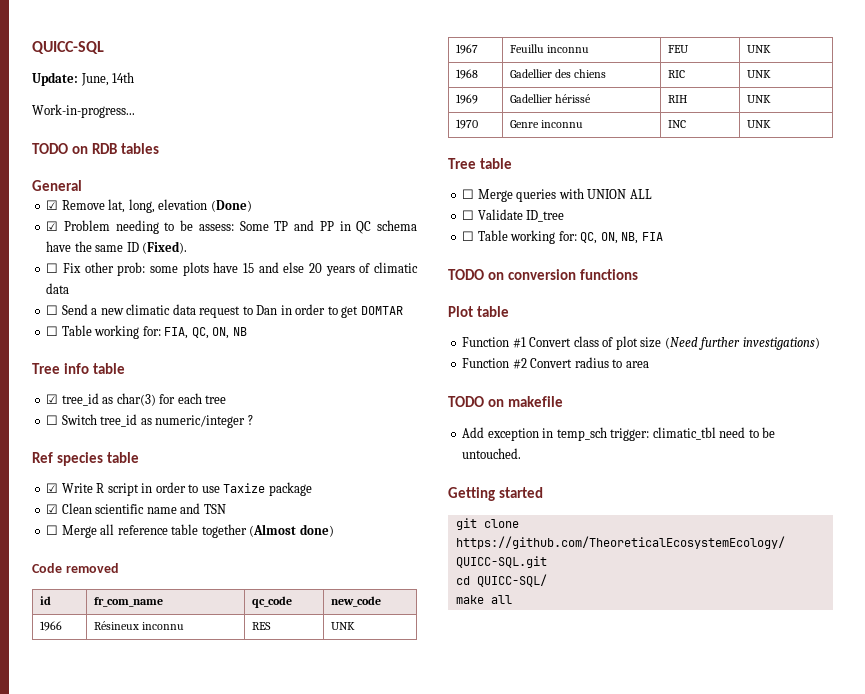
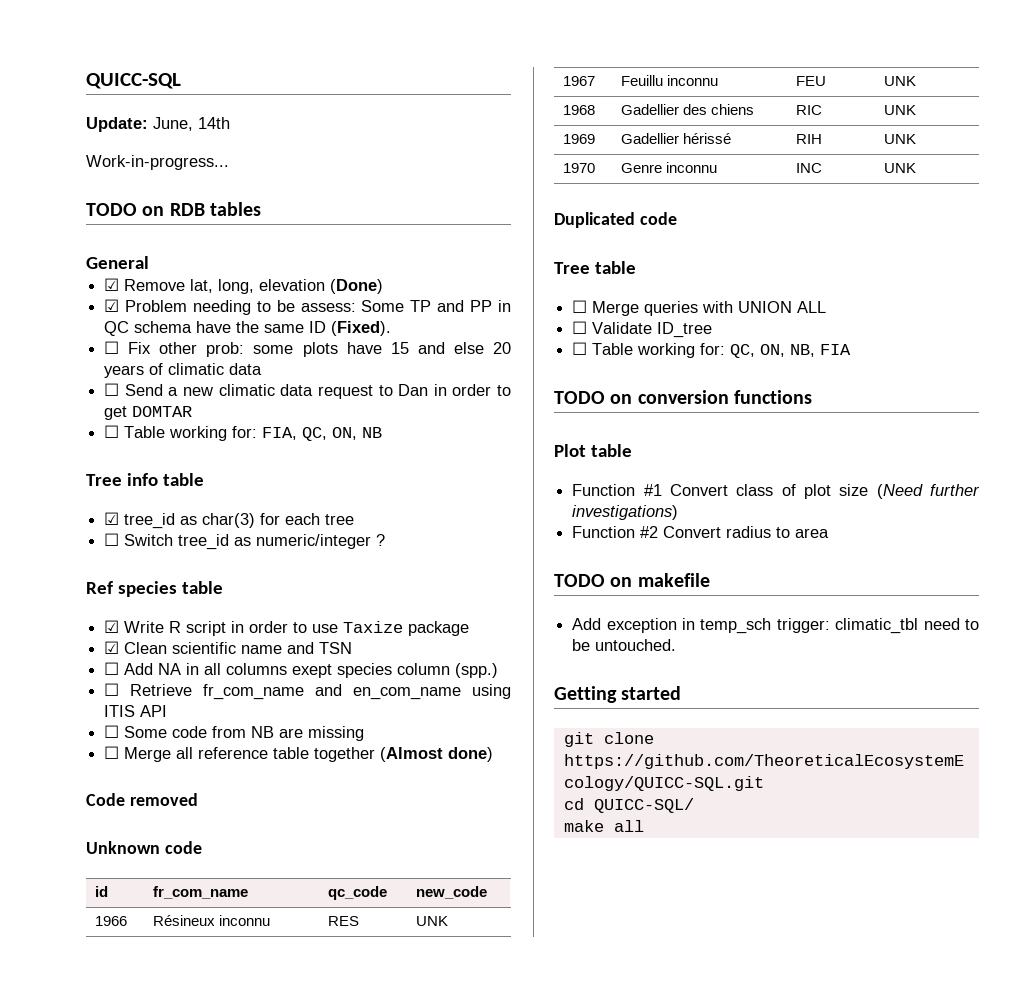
+ ☐ Add NA in all columns exept species column (spp.)
+ ☐ Retrieve fr_com_name and en_com_name using ITIS API
+ ☐ Some code from NB are missing
+ Unknown code
+ Duplicated code

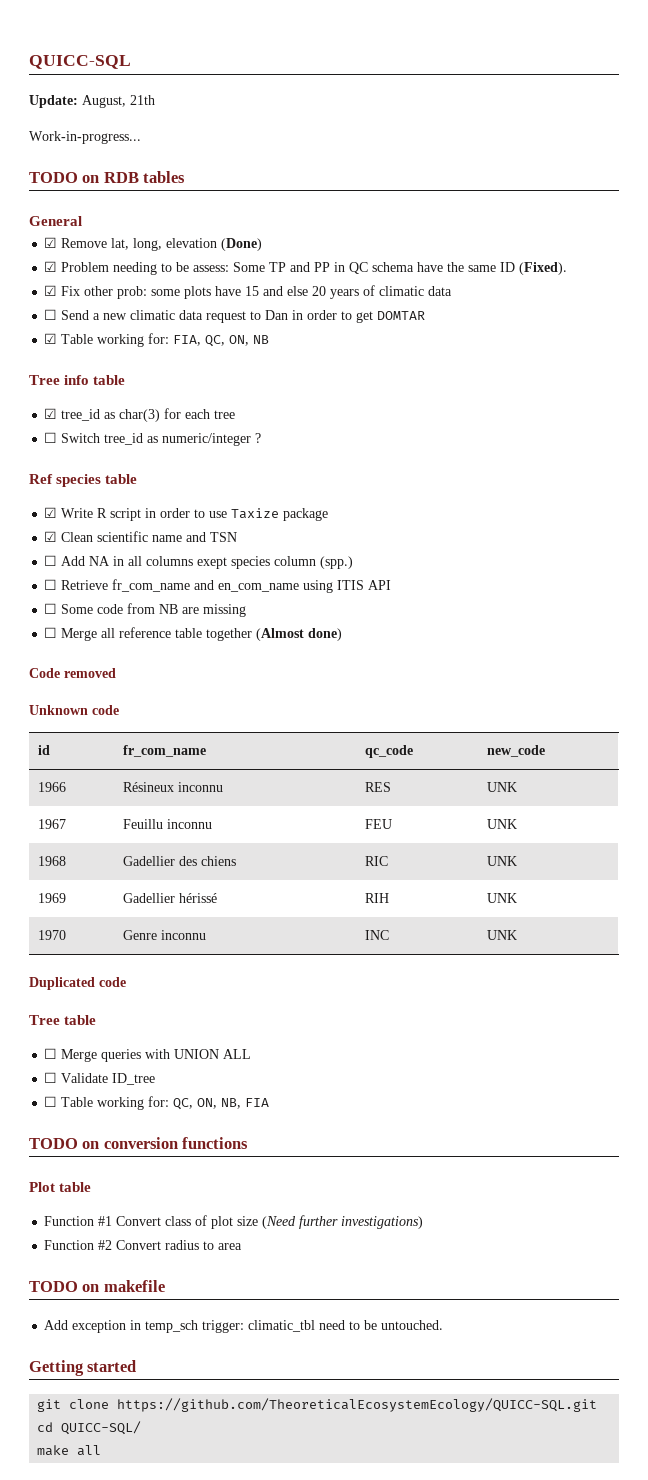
- Update: June, 14th
+ Update: August, 21th
- ☐ Fix other prob: some plots have 15 and else 20 years of climatic data
+ ☑ Fix other prob: some plots have 15 and else 20 years of climatic data
- ☐ Table working for: FIA, QC, ON, NB
+ ☑ Table working for: FIA, QC, ON, NB

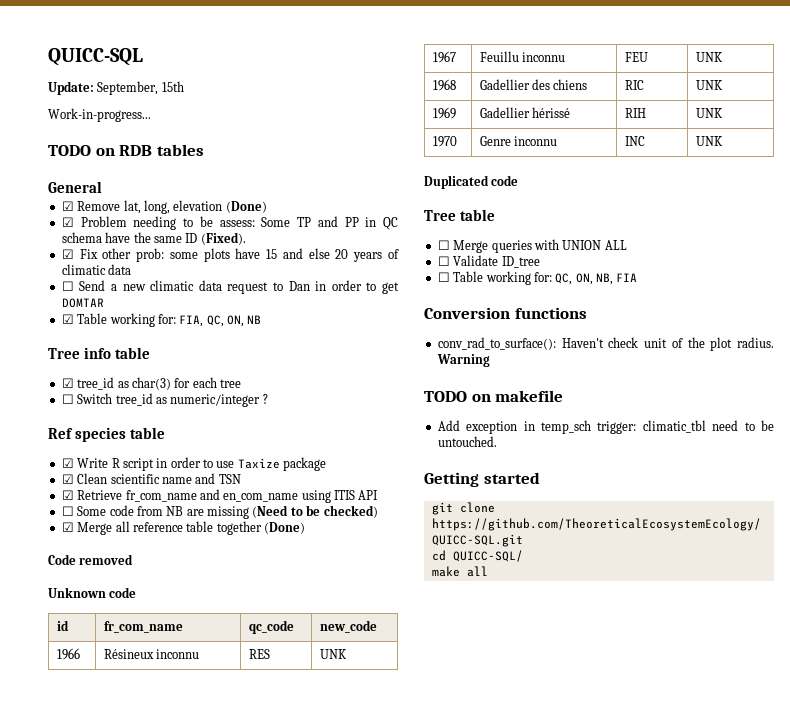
- Update: August, 21th
+ Update: September, 15th
- ☐ Add NA in all columns exept species column (spp.)
- ☐ Retrieve fr_com_name and en_com_name using ITIS API
+ ☑ Retrieve fr_com_name and en_com_name using ITIS API
- ☐ Some code from NB are missing
- ☐ Merge all reference table together (Almost done)
+ ☐ Some code from NB are missing (Need to be checked)
+ ☑ Merge all reference table together (Done)
- TODO on conversion functions
- Plot table
- Function #1 Convert class of plot size (Need further investigations)
- Function #2 Convert radius to area
+ Conversion functions
+ conv_rad_to_surface(): Haven't check unit of the plot radius. Warning

